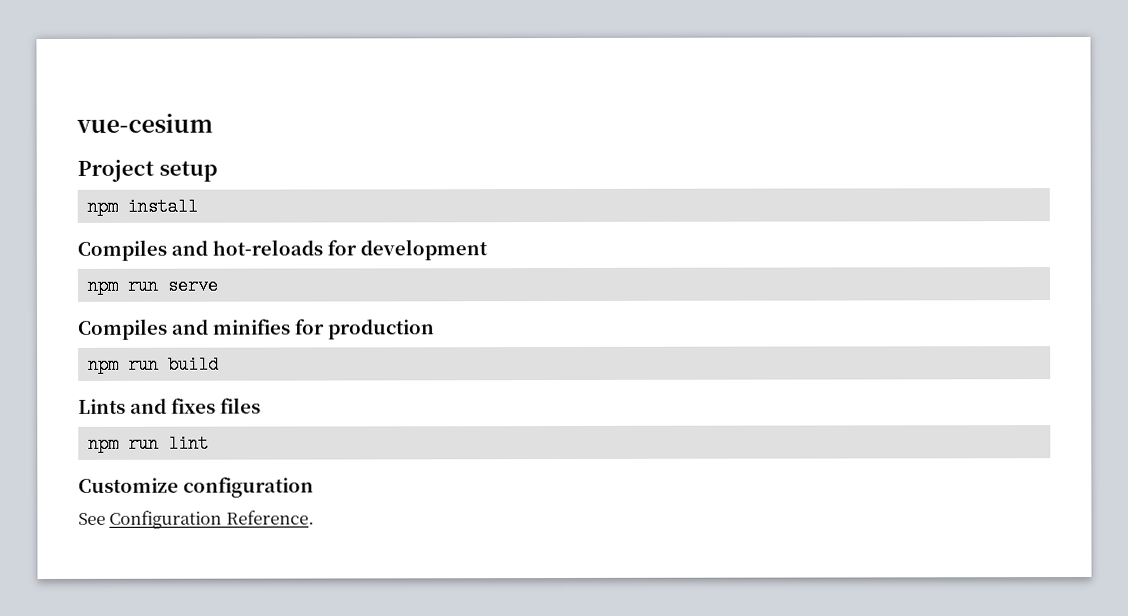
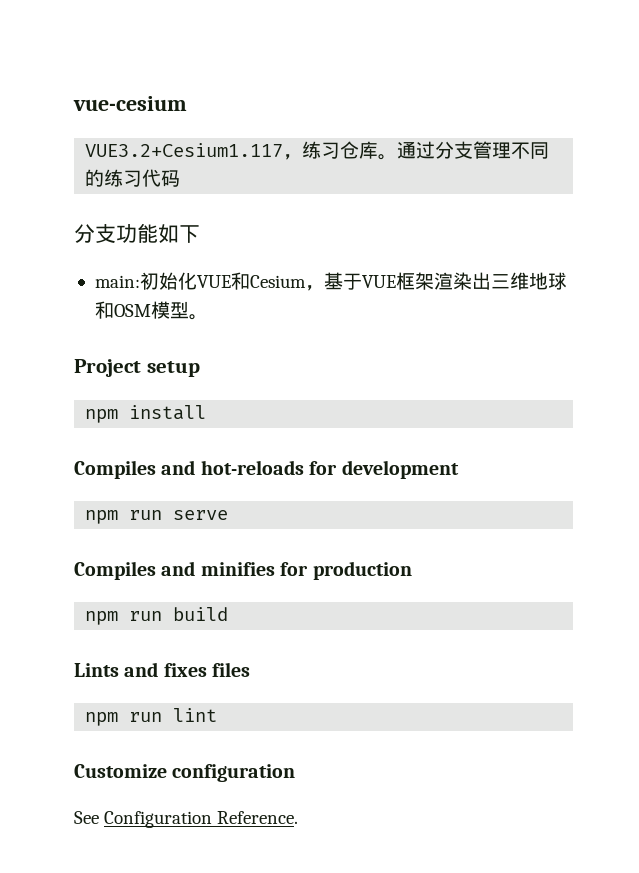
+ VUE3.2+Cesium1.117，练习仓库。通过分支管理不同的练习代码
+ 分支功能如下
+ main:初始化VUE和Cesium，基于VUE框架渲染出三维地球和OSM模型。

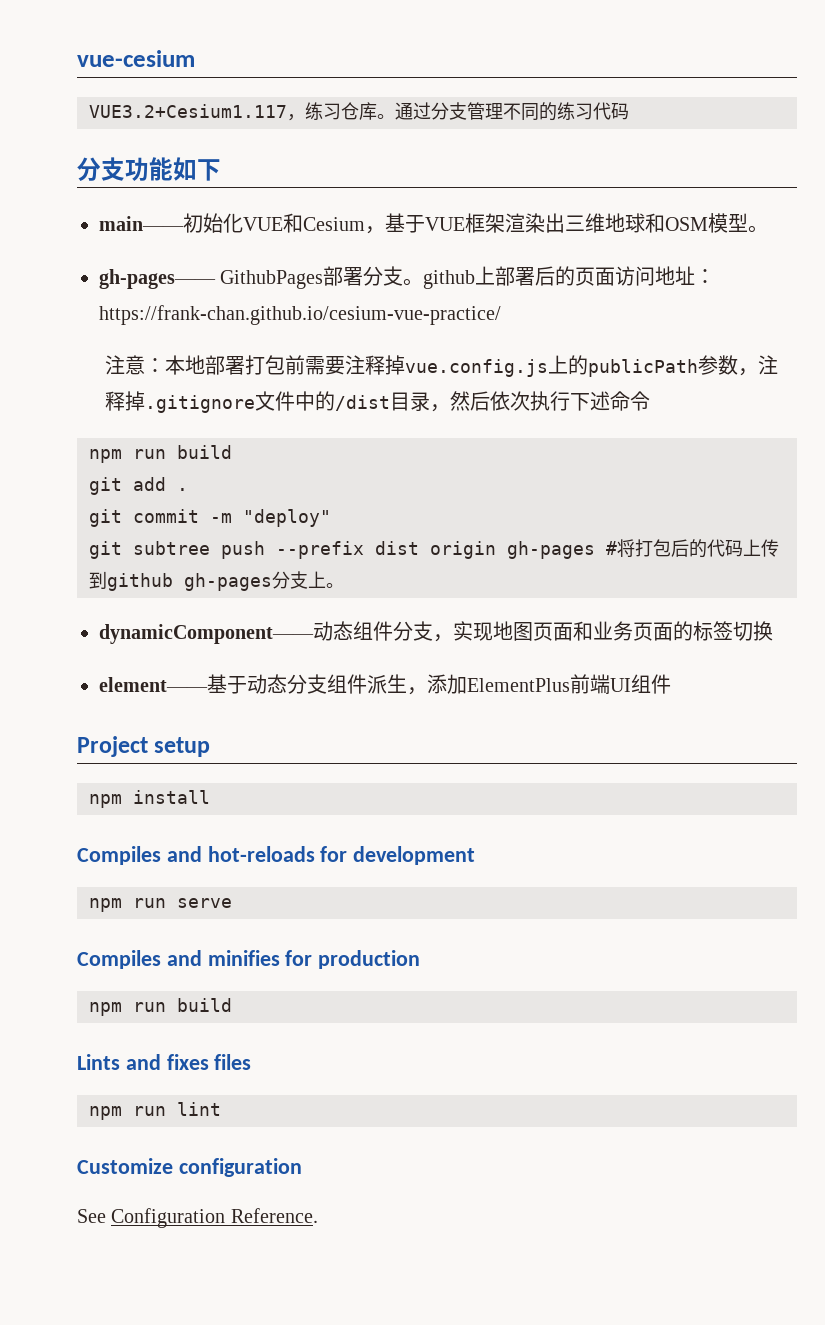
- main:初始化VUE和Cesium，基于VUE框架渲染出三维地球和OSM模型。
+ main——初始化VUE和Cesium，基于VUE框架渲染出三维地球和OSM模型。
+ gh-pages—— GithubPages部署分支。github上部署后的页面访问地址：https://frank-chan.github.io/cesium-vue-practice/
+ 注意：本地部署打包前需要注释掉vue.config.js上的publicPath参数，注释掉.gitignore文件中的/dist目录，然后依次执行下述命令
+ npm run build
+ git add .
+ git commit -m "deploy"
+ git subtree push --prefix dist origin gh-pages #将打包后的代码上传到github gh-pages分支上。
+ dynamicComponent——动态组件分支，实现地图页面和业务页面的标签切换
+ element——基于动态分支组件派生，添加ElementPlus前端UI组件

